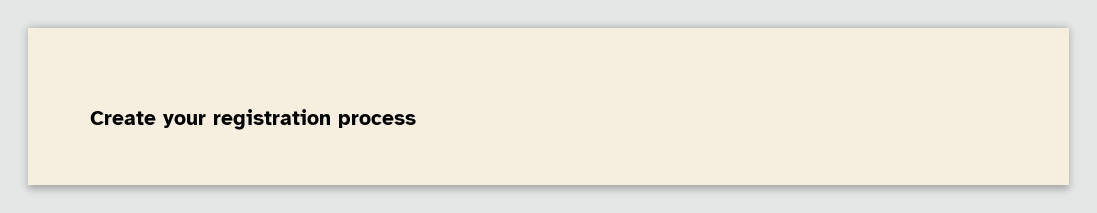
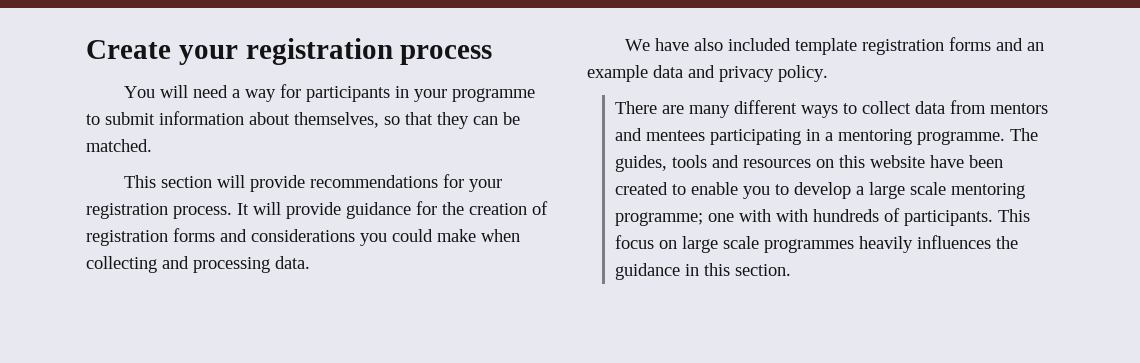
+ You will need a way for participants in your programme to submit information about themselves, so that they can be matched.
+ This section will provide recommendations for your registration process. It will provide guidance for the creation of registration forms and considerations you could make when collecting and processing data.
+ We have also included template registration forms and an example data and privacy policy.
+ There are many different ways to collect data from mentors and mentees participating in a mentoring programme. The guides, tools and resources on this website have been created to enable you to develop a large scale mentoring programme; one with with hundreds of participants. This focus on large scale programmes heavily influences the guidance in this section.

